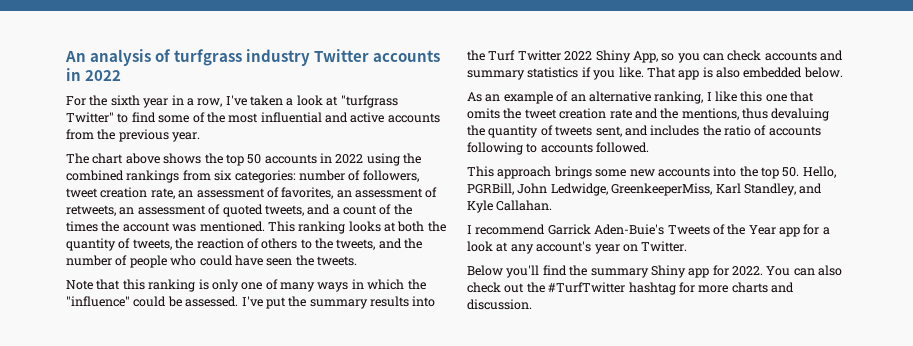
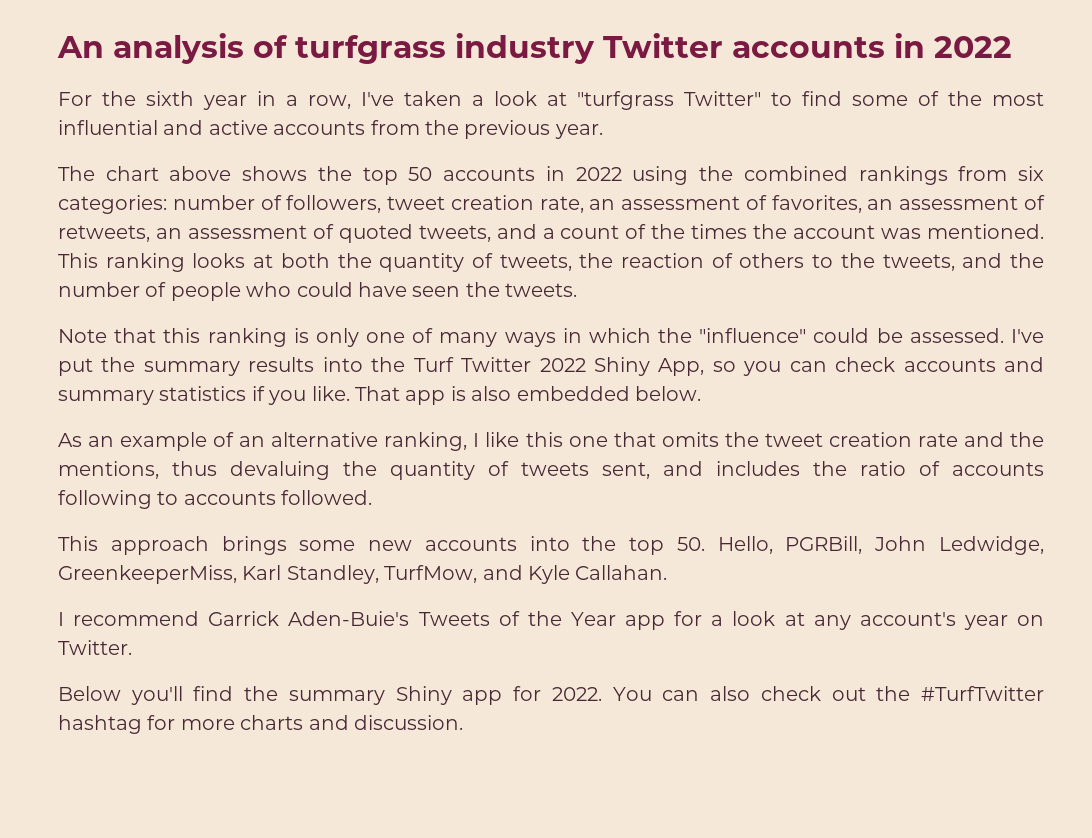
- This approach brings some new accounts into the top 50. Hello, PGRBill, John Ledwidge, GreenkeeperMiss, Karl Standley, and Kyle Callahan.
+ This approach brings some new accounts into the top 50. Hello, PGRBill, John Ledwidge, GreenkeeperMiss, Karl Standley, TurfMow, and Kyle Callahan.

